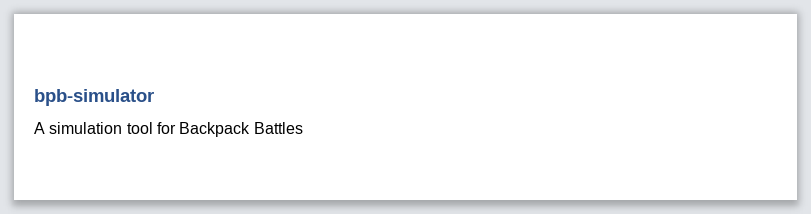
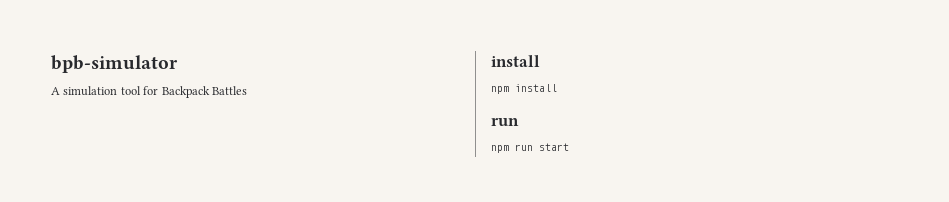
  A simulation tool for Backpack Battles
+ install
+ npm install
+ run
+ npm run start

